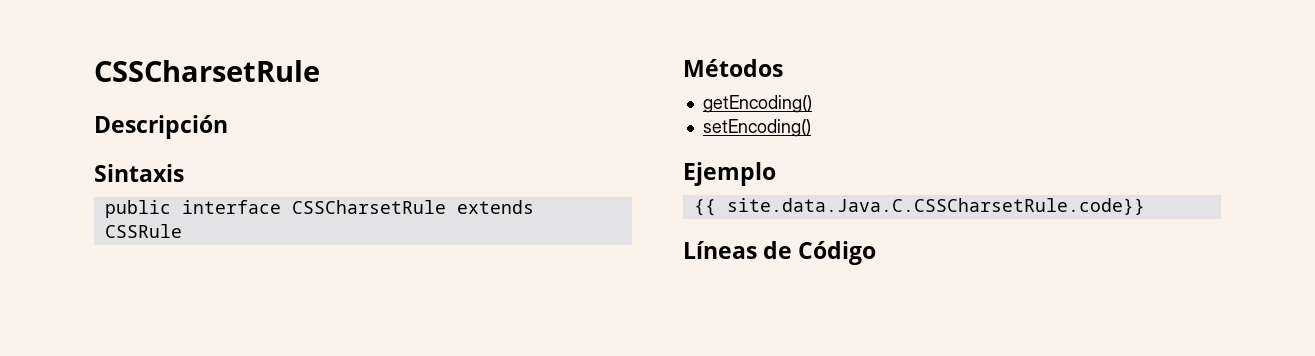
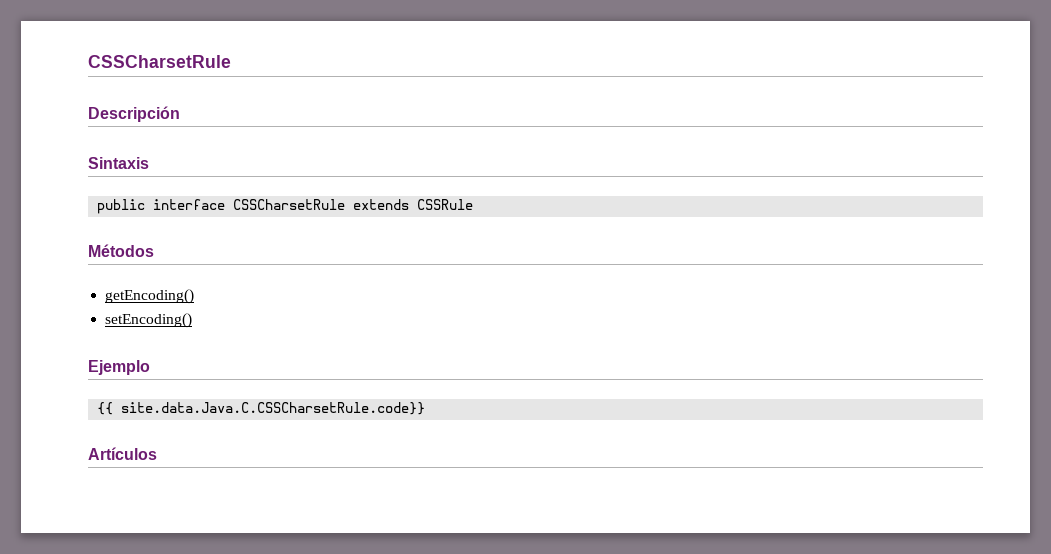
- Líneas de Código
+ Artículos

